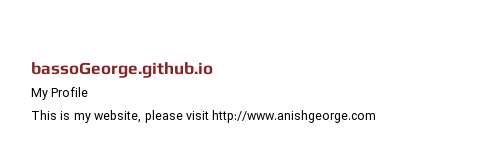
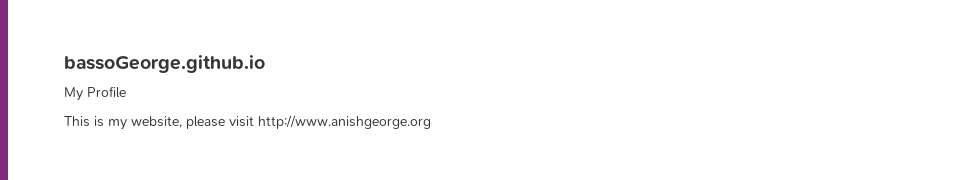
- This is my website, please visit http://www.anishgeorge.com
+ This is my website, please visit http://www.anishgeorge.org

